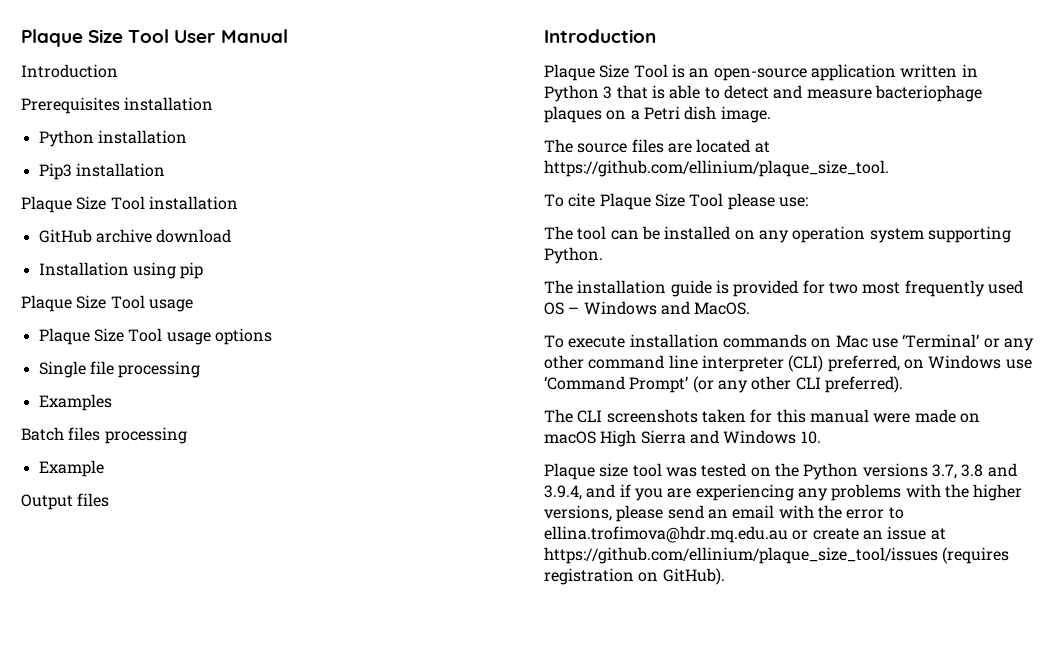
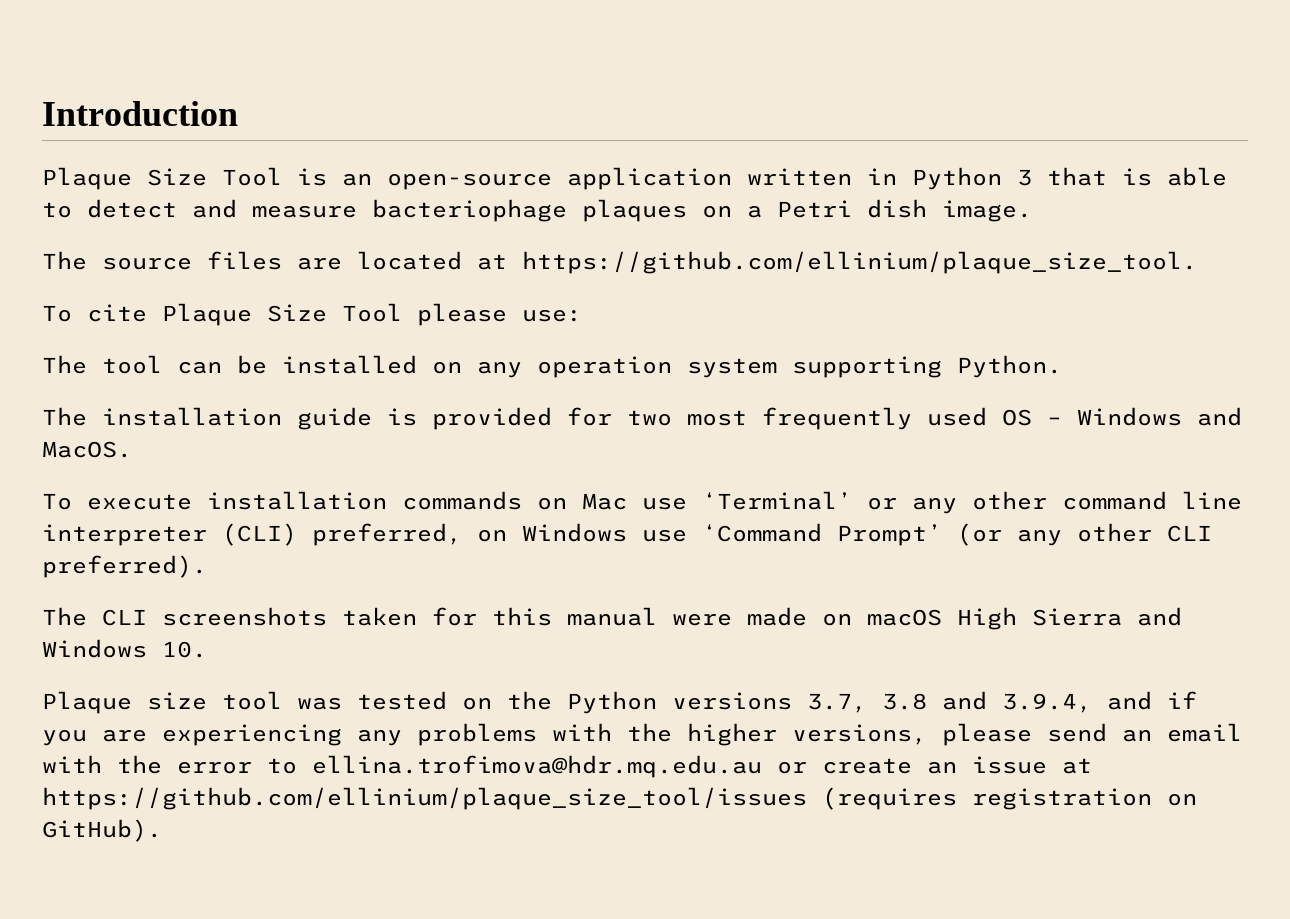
- Plaque Size Tool User Manual
- Introduction
- Prerequisites installation
- Python installation
- Pip3 installation
- Plaque Size Tool installation
- GitHub archive download
- Installation using pip
- Plaque Size Tool usage
- Plaque Size Tool usage options
- Single file processing
- Examples
- Batch files processing
- Example
- Output files

